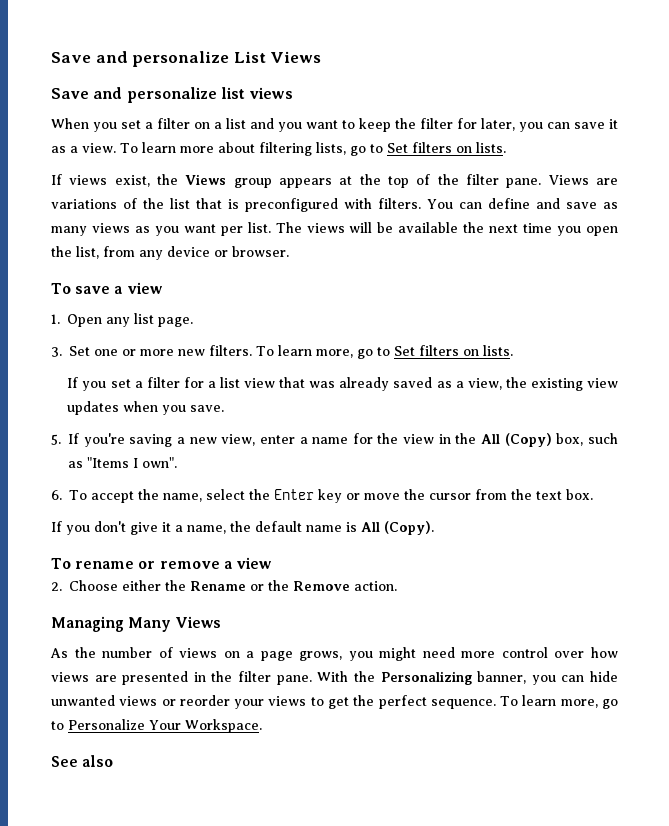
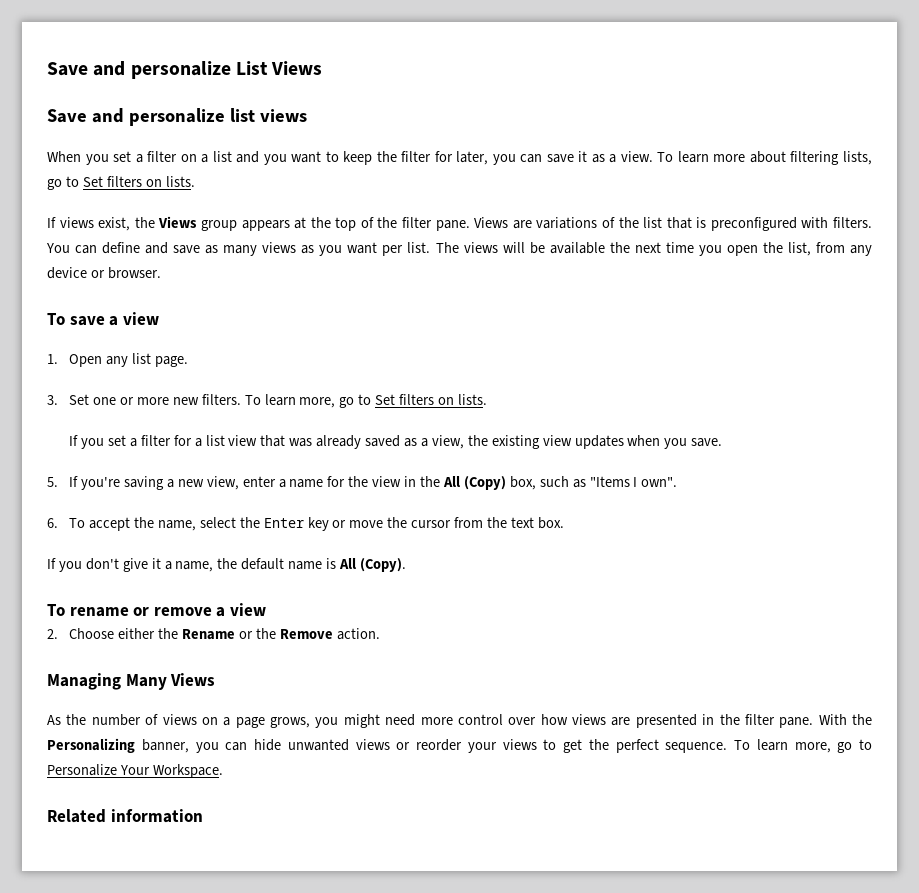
- See also
+ Related information

